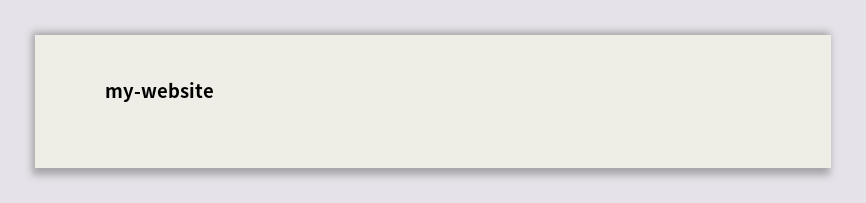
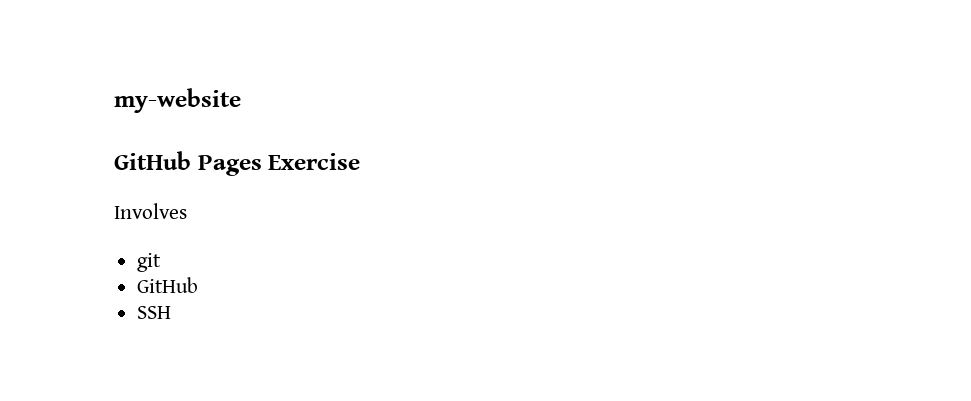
+ GitHub Pages Exercise
+ Involves
+ git
+ GitHub
+ SSH

